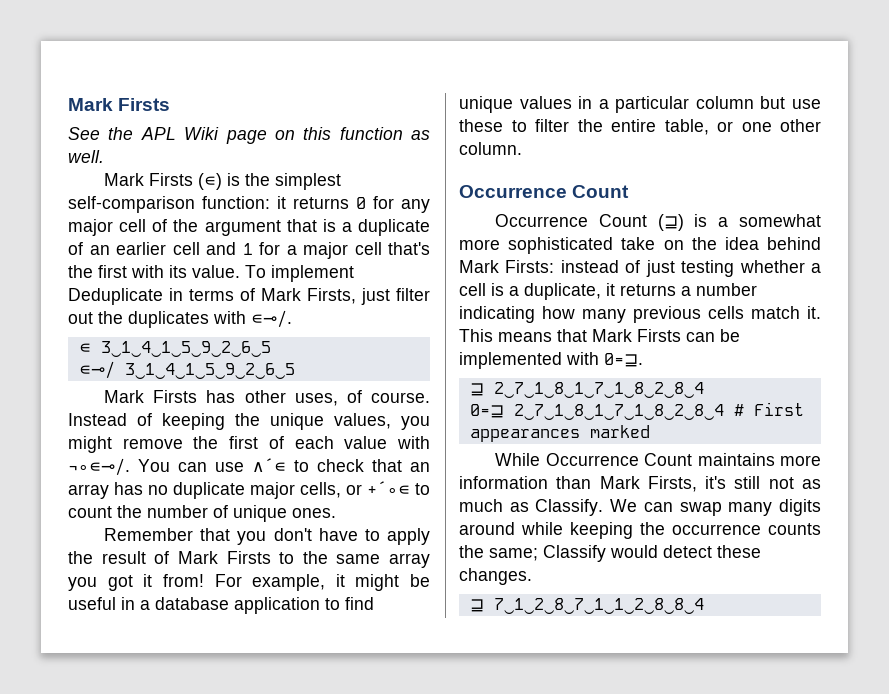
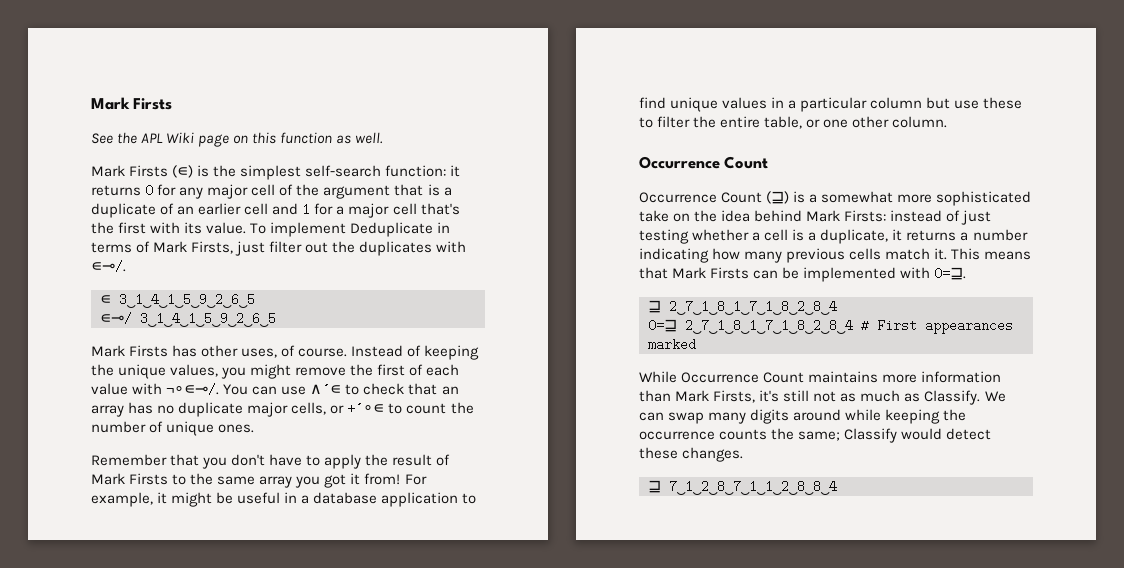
- Mark Firsts (∊) is the simplest self-comparison function: it returns 0 for any major cell of the argument that is a duplicate of an earlier cell and 1 for a major cell that's the first with its value.
+ Mark Firsts (∊) is the simplest self-search function: it returns 0 for any major cell of the argument that is a duplicate of an earlier cell and 1 for a major cell that's the first with its value.

